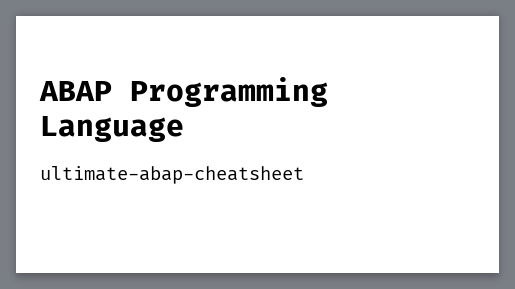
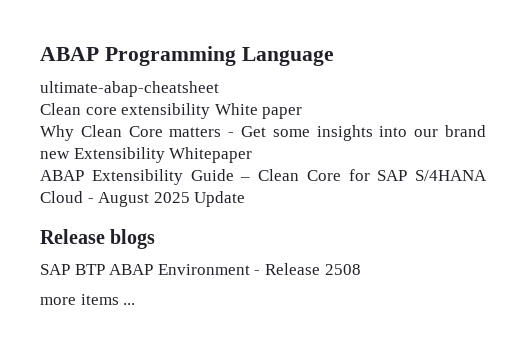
+ Clean core extensibility White paper
+ Why Clean Core matters - Get some insights into our brand new Extensibility Whitepaper
+ ABAP Extensibility Guide – Clean Core for SAP S/4HANA Cloud - August 2025 Update
+ Release blogs
+ SAP BTP ABAP Environment - Release 2508
+ more items ...

